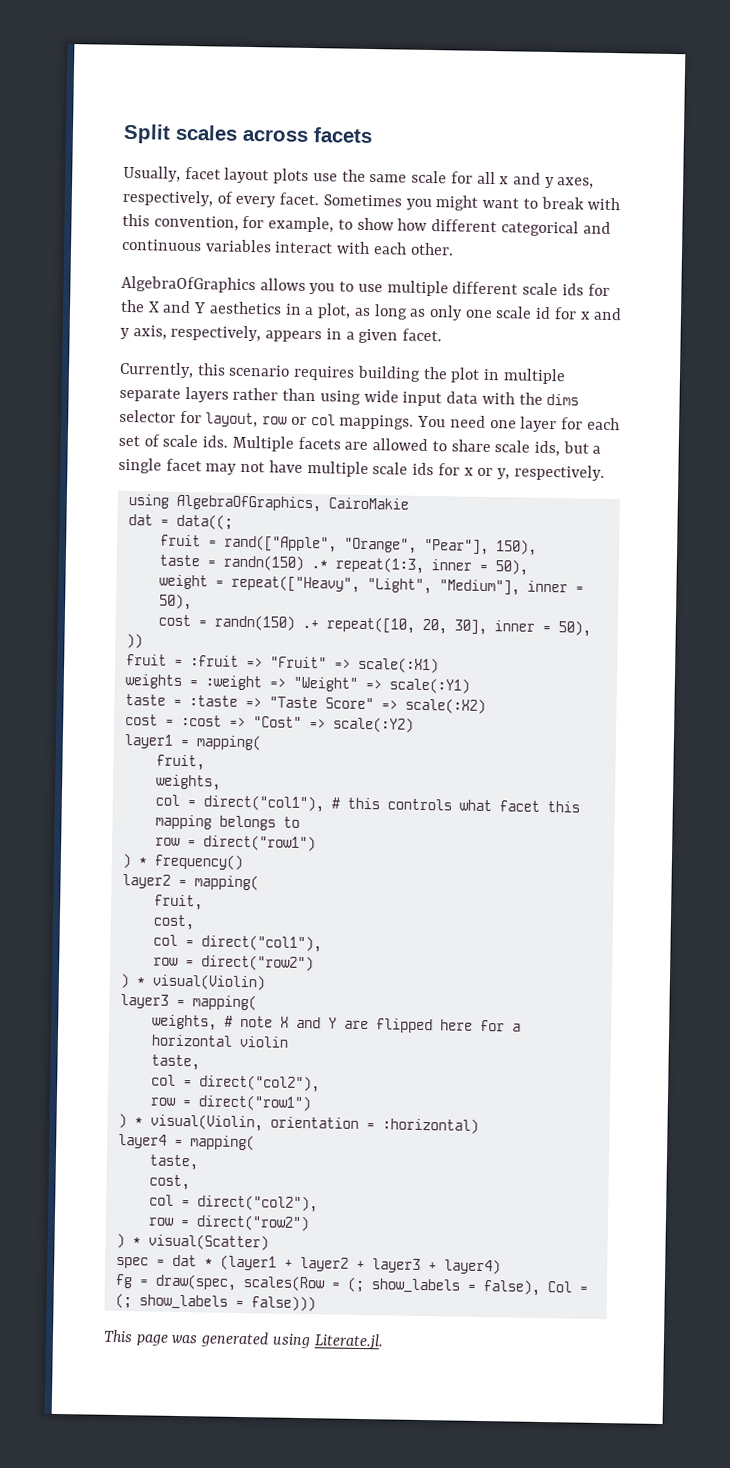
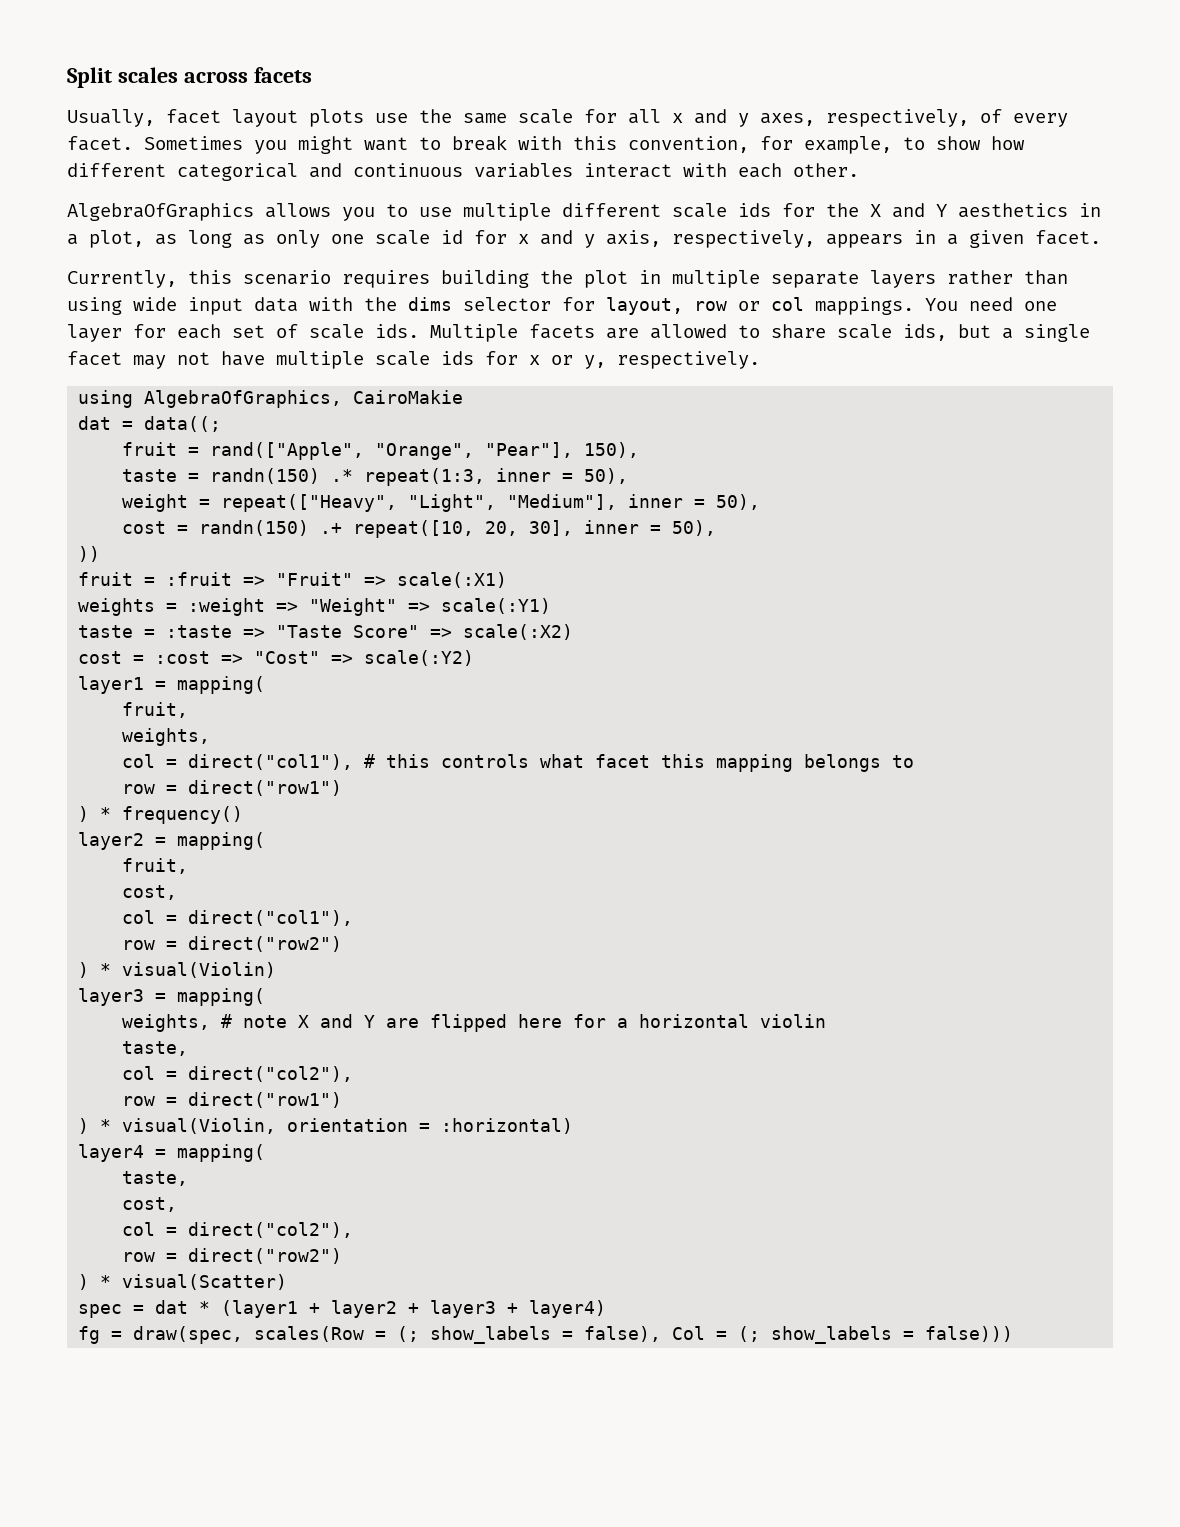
- This page was generated using Literate.jl.

